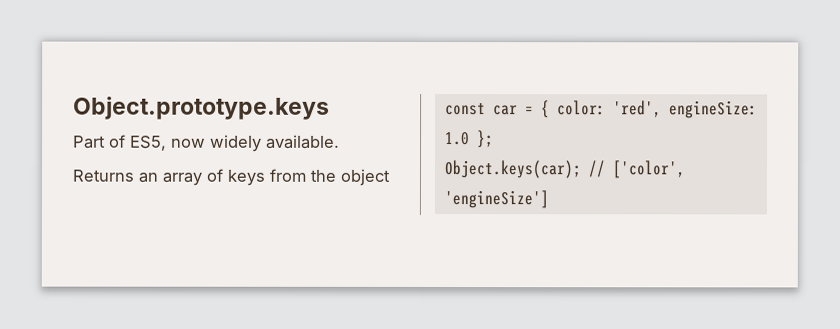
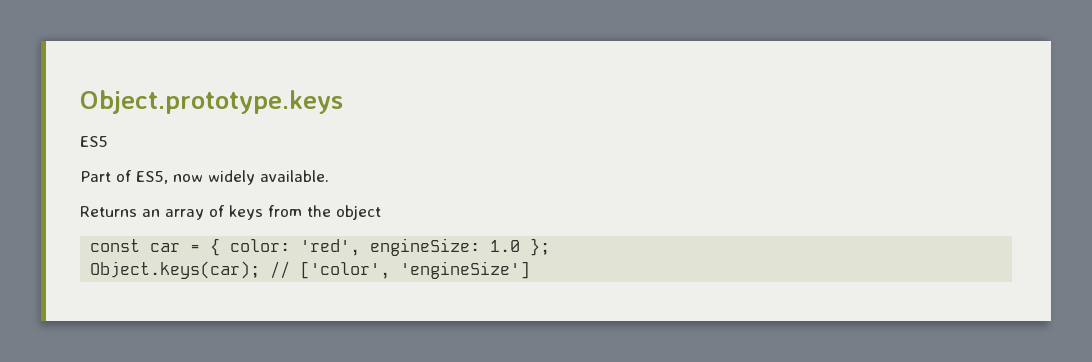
+ ES5

